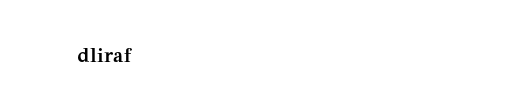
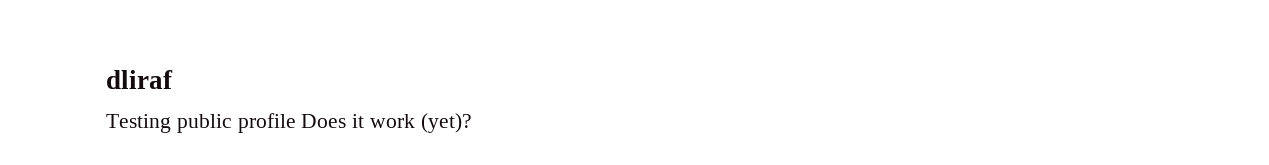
+ Testing public profile Does it work (yet)?

